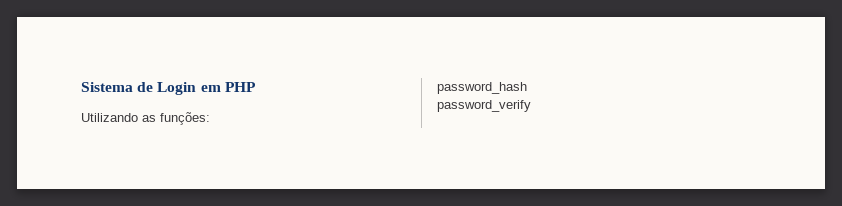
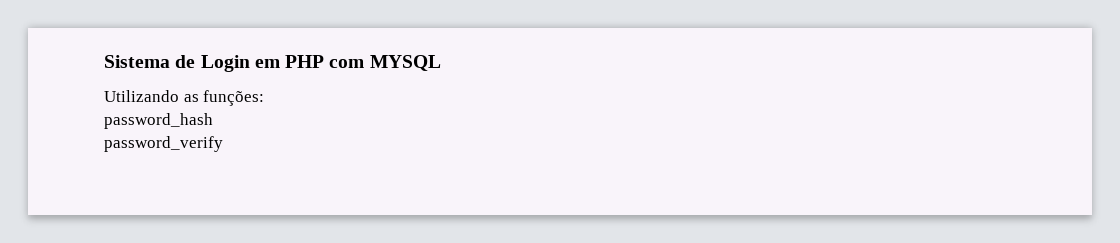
- Sistema de Login em PHP
+ Sistema de Login em PHP com MYSQL

